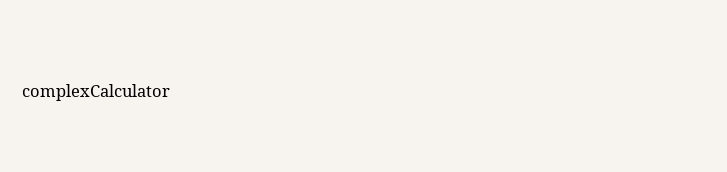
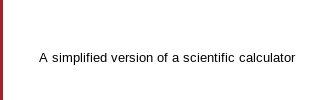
- complexCalculator
+ A simplified version of a scientific calculator

